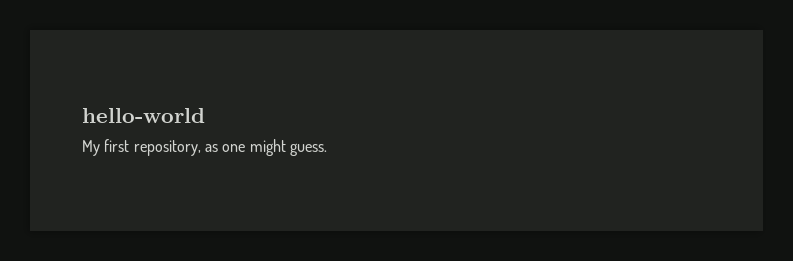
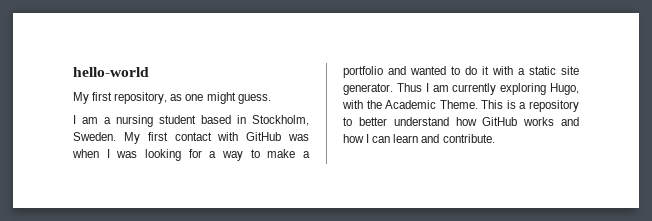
+ I am a nursing student based in Stockholm, Sweden. My first contact with GitHub was when I was looking for a way to make a portfolio and wanted to do it with a static site generator. Thus I am currently exploring Hugo, with the Academic Theme. This is a repository to better understand how GitHub works and how I can learn and contribute.

